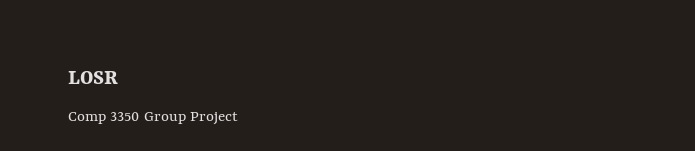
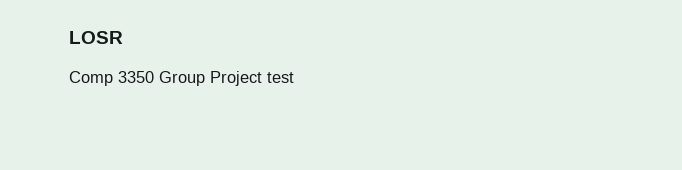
- Comp 3350 Group Project
+ Comp 3350 Group Project test

